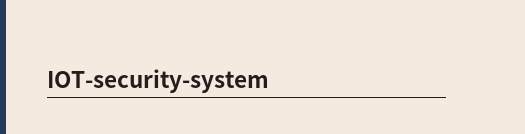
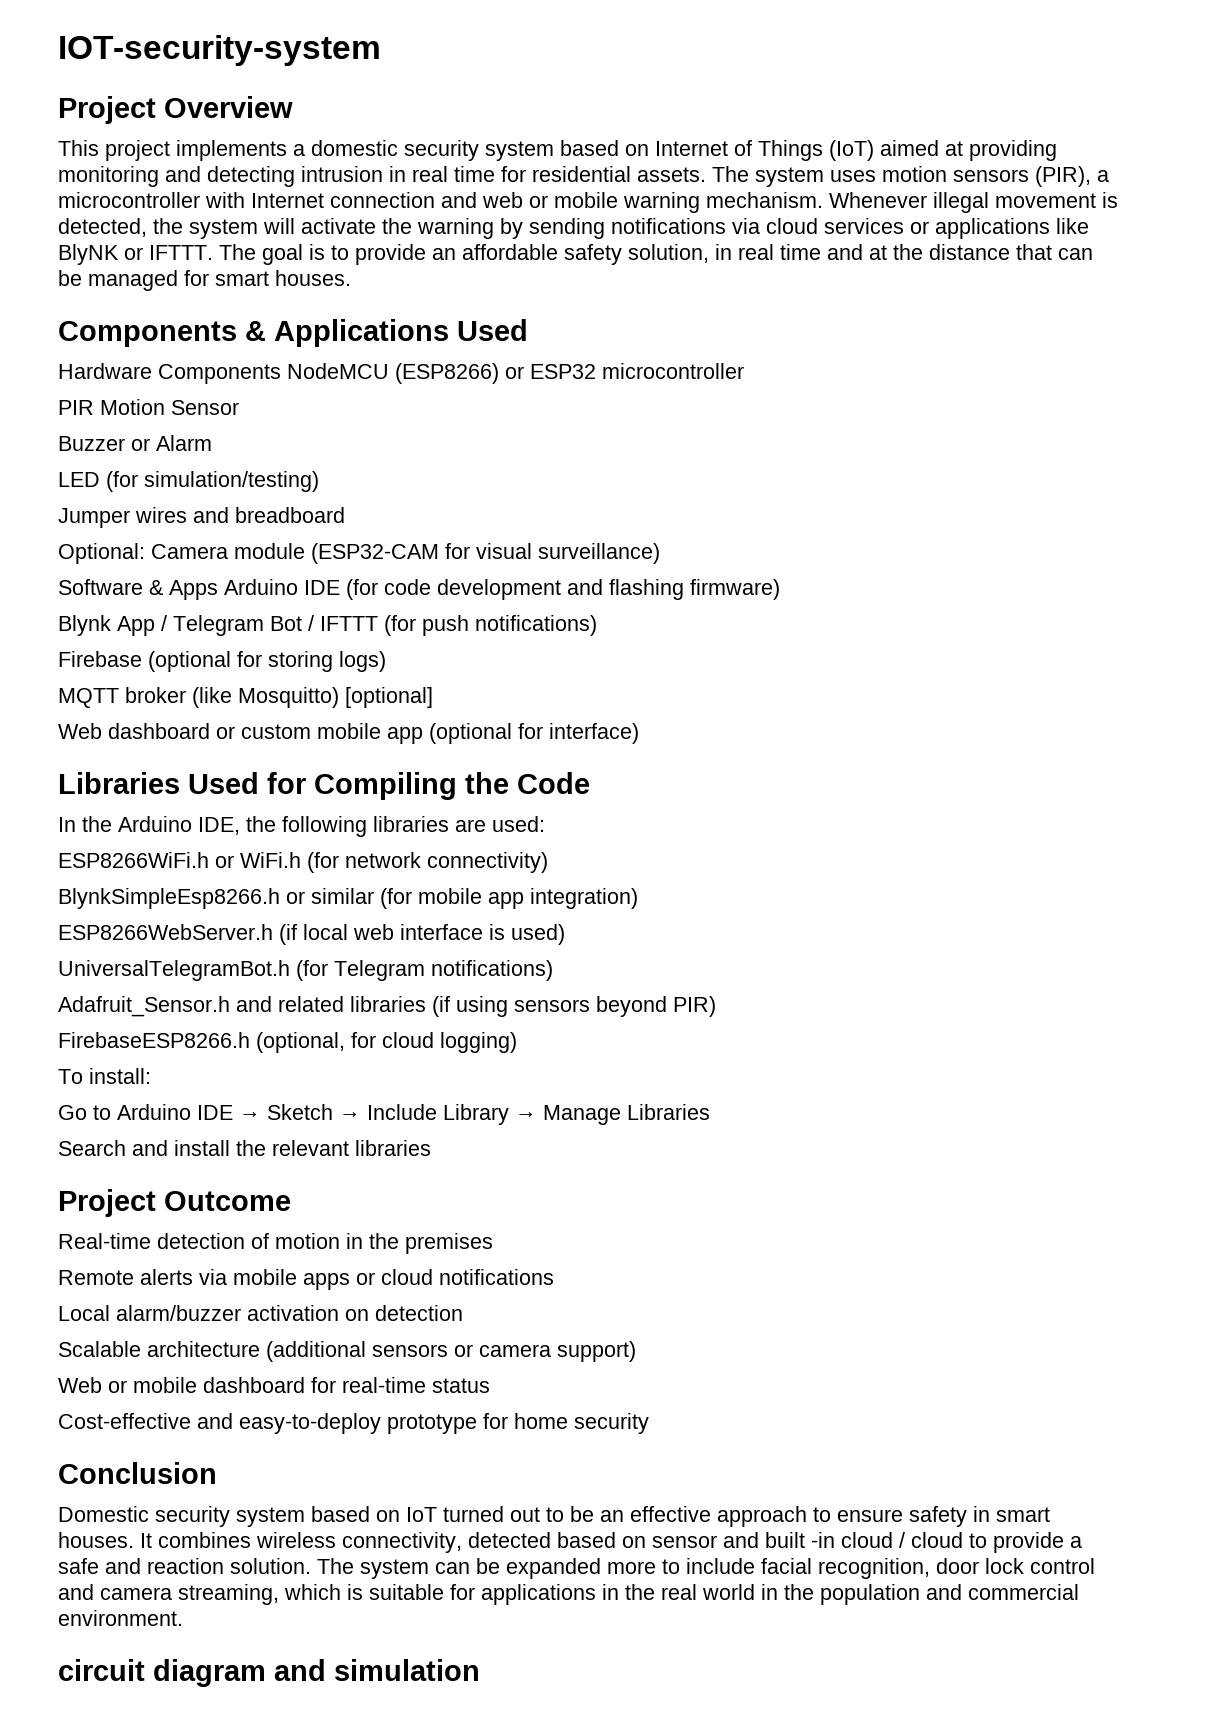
+ Project Overview
+ This project implements a domestic security system based on Internet of Things (IoT) aimed at providing monitoring and detecting intrusion in real time for residential assets. The system uses motion sensors (PIR), a microcontroller with Internet connection and web or mobile warning mechanism. Whenever illegal movement is detected, the system will activate the warning by sending notifications via cloud services or applications like BlyNK or IFTTT. The goal is to provide an affordable safety solution, in real time and at the distance that can be managed for smart houses.
+ Components & Applications Used
+ Hardware Components NodeMCU (ESP8266) or ESP32 microcontroller
+ PIR Motion Sensor
+ Buzzer or Alarm
+ LED (for simulation/testing)
+ Jumper wires and breadboard
+ Optional: Camera module (ESP32-CAM for visual surveillance)
+ Software & Apps Arduino IDE (for code development and flashing firmware)
+ Blynk App / Telegram Bot / IFTTT (for push notifications)
+ Firebase (optional for storing logs)
+ MQTT broker (like Mosquitto) [optional]
+ Web dashboard or custom mobile app (optional for interface)
+ Libraries Used for Compiling the Code
+ In the Arduino IDE, the following libraries are used:
+ ESP8266WiFi.h or WiFi.h (for network connectivity)
+ BlynkSimpleEsp8266.h or similar (for mobile app integration)
+ ESP8266WebServer.h (if local web interface is used)
+ UniversalTelegramBot.h (for Telegram notifications)
+ Adafruit_Sensor.h and related libraries (if using sensors beyond PIR)
+ FirebaseESP8266.h (optional, for cloud logging)
+ To install:
+ Go to Arduino IDE → Sketch → Include Library → Manage Libraries
+ Search and install the relevant libraries
+ Project Outcome
+ Real-time detection of motion in the premises
+ Remote alerts via mobile apps or cloud notifications
+ Local alarm/buzzer activation on detection
+ Scalable architecture (additional sensors or camera support)
+ Web or mobile dashboard for real-time status
+ Cost-effective and easy-to-deploy prototype for home security
+ Conclusion
+ Domestic security system based on IoT turned out to be an effective approach to ensure safety in smart houses. It combines wireless connectivity, detected based on sensor and built -in cloud / cloud to provide a safe and reaction solution. The system can be expanded more to include facial recognition, door lock control and camera streaming, which is suitable for applications in the real world in the population and commercial environment.
+ circuit diagram and simulation

